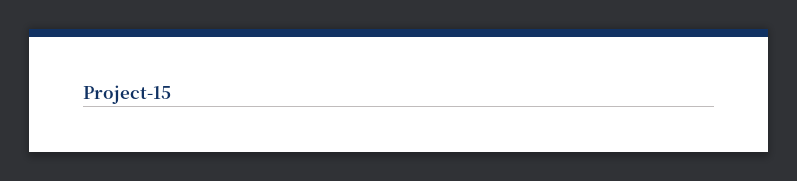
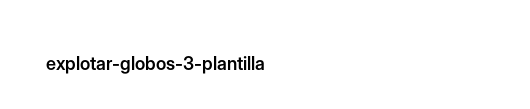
- Project-15
+ explotar-globos-3-plantilla

